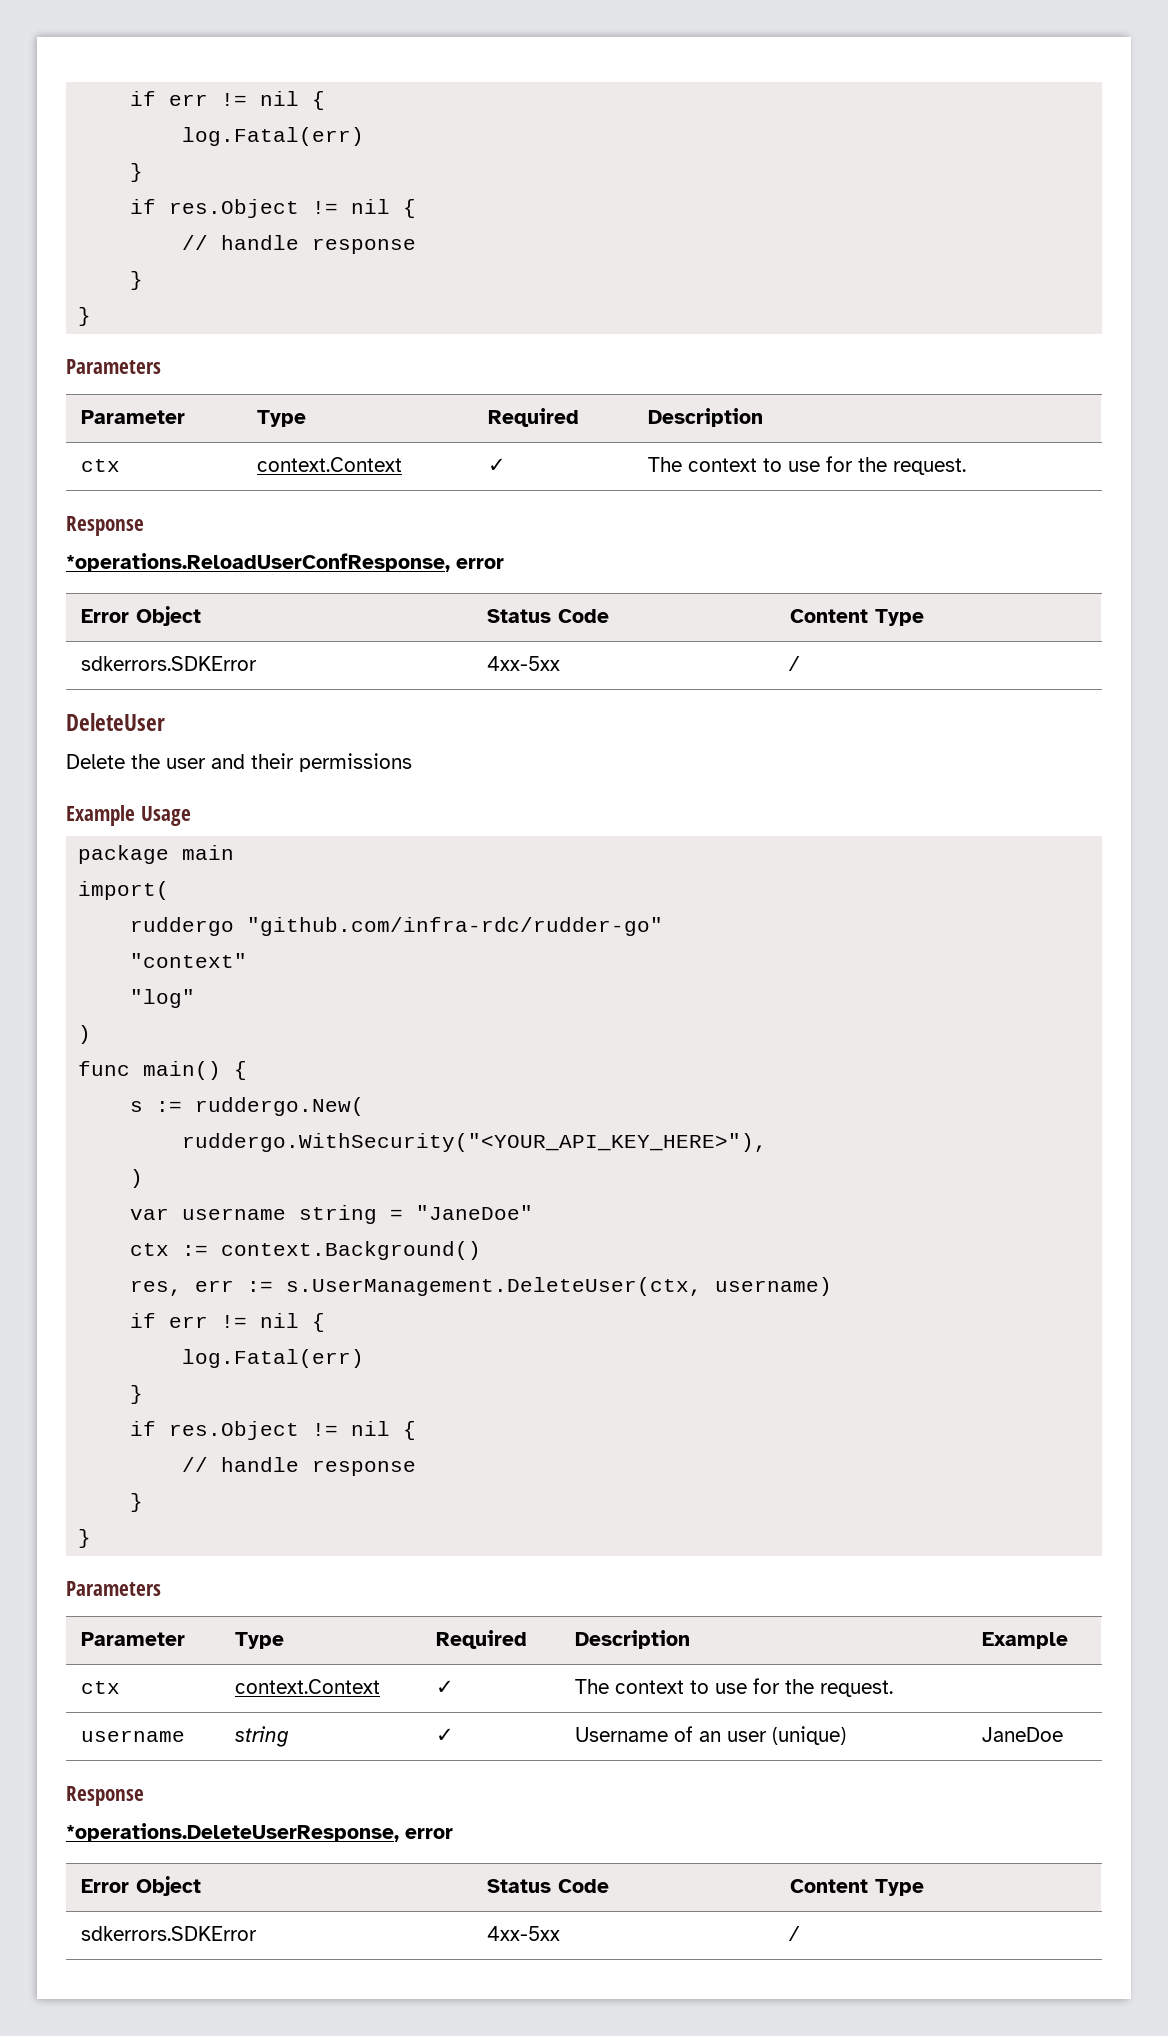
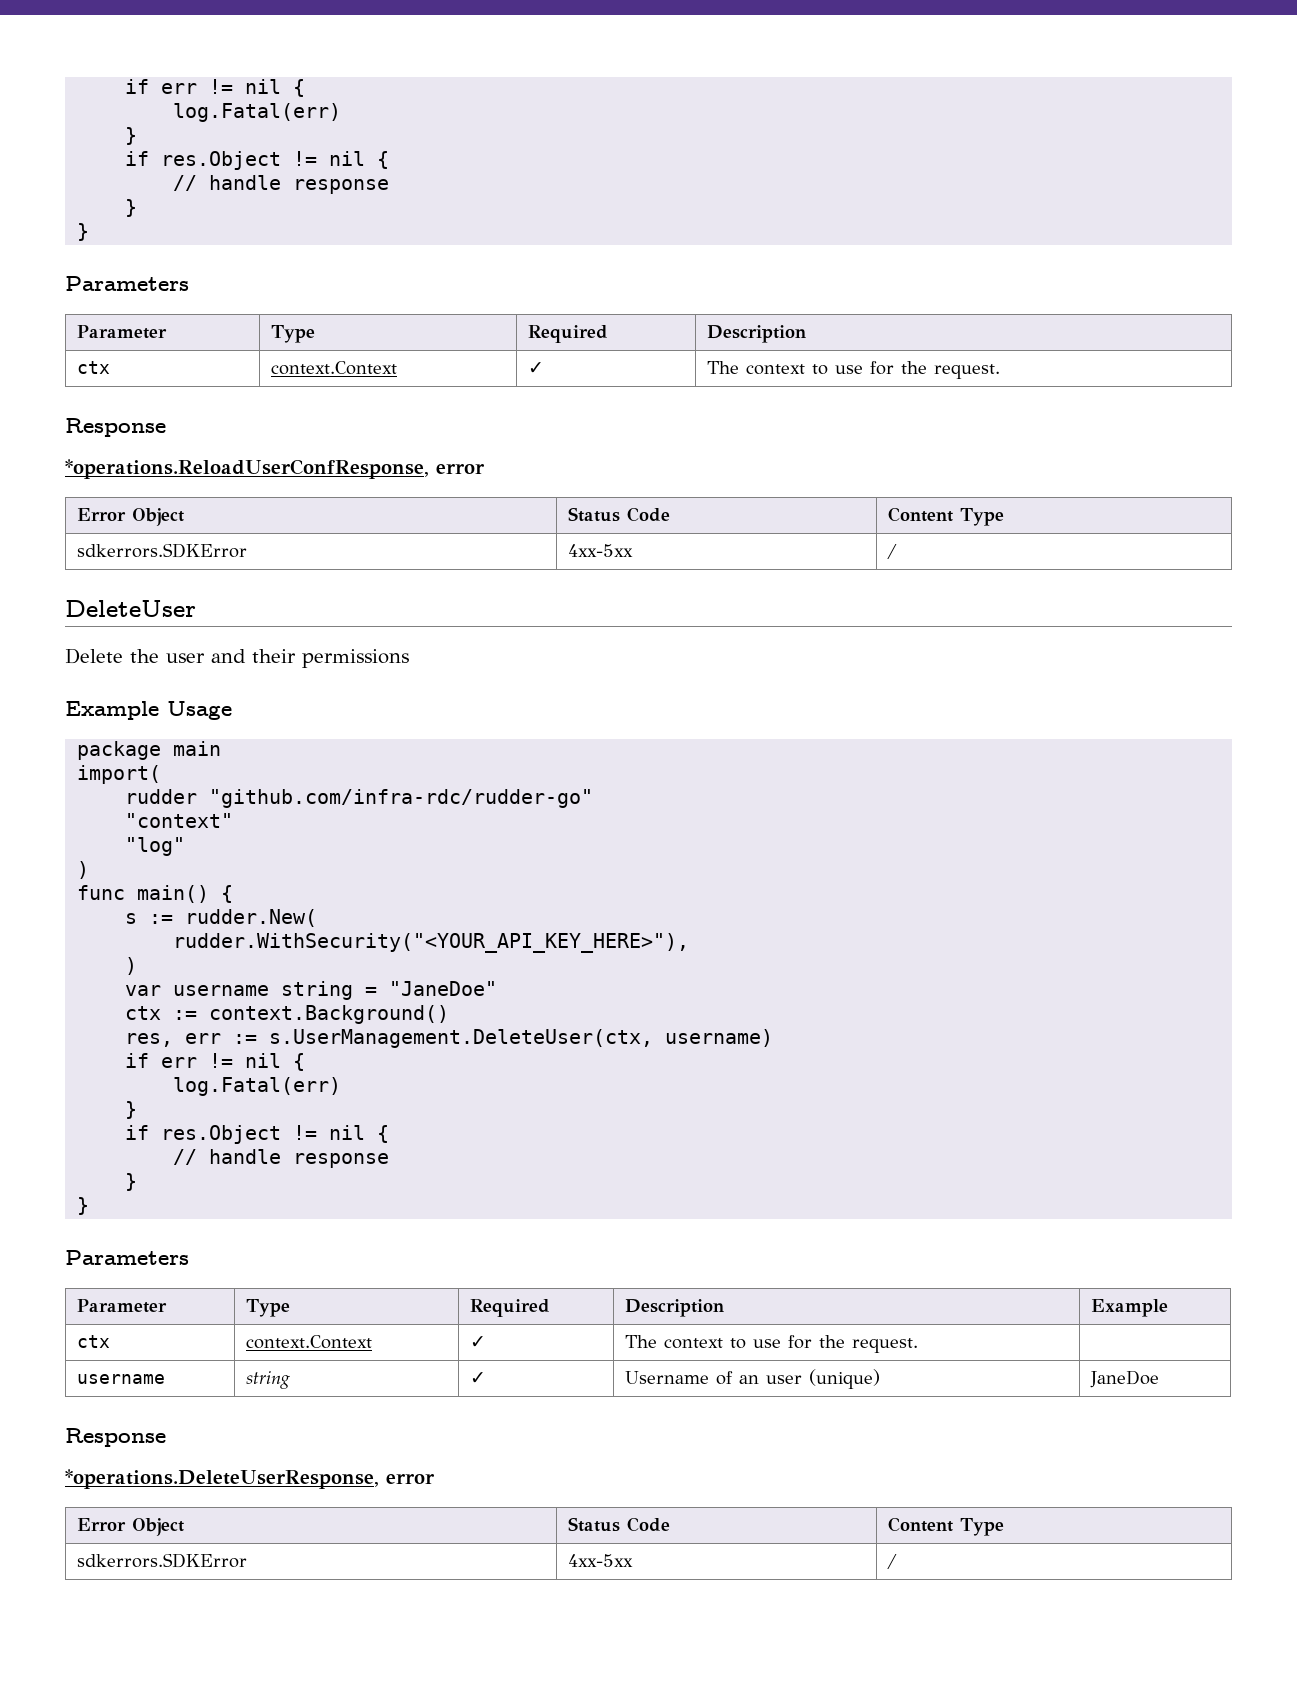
- ruddergo "github.com/infra-rdc/rudder-go"
+ rudder "github.com/infra-rdc/rudder-go"
- s := ruddergo.New(
- ruddergo.WithSecurity("<YOUR_API_KEY_HERE>"),
+ s := rudder.New(
+ rudder.WithSecurity("<YOUR_API_KEY_HERE>"),

